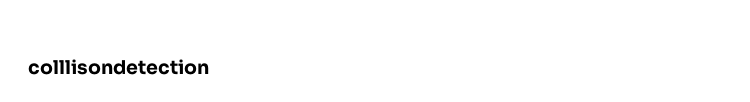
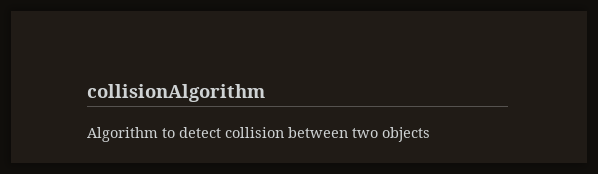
- colllisondetection
+ collisionAlgorithm
+ Algorithm to detect collision between two objects

